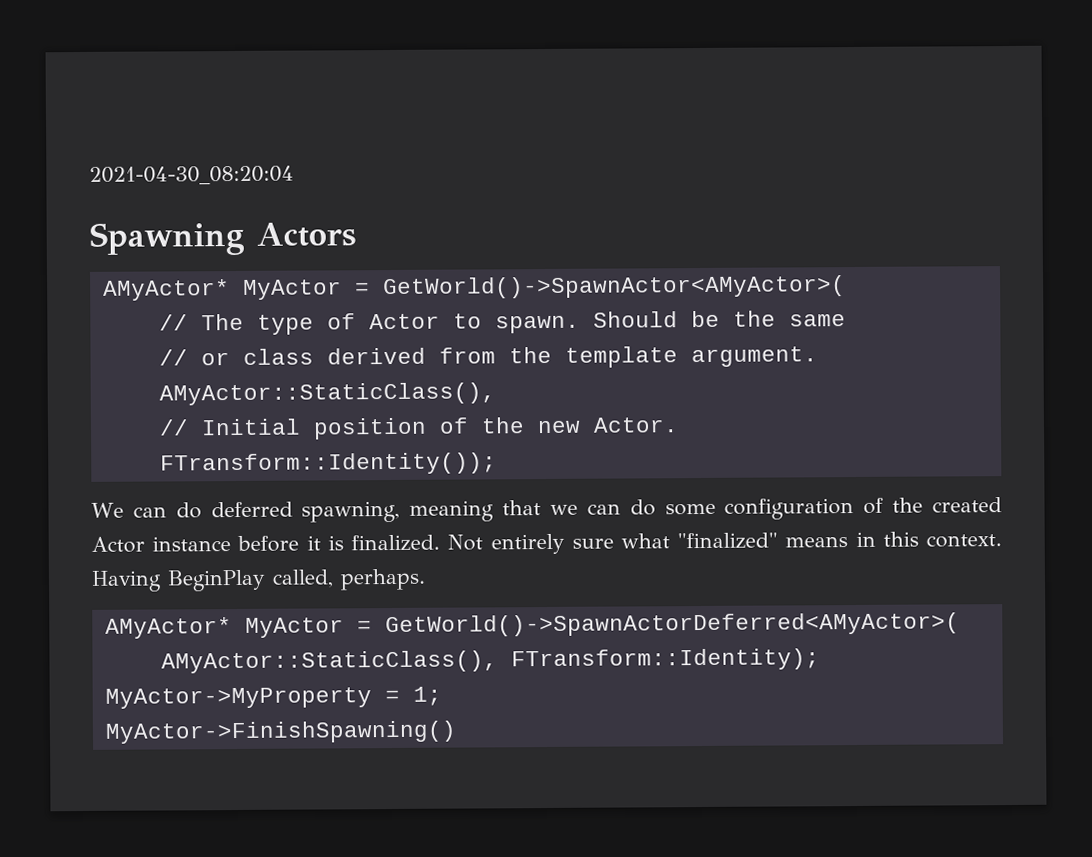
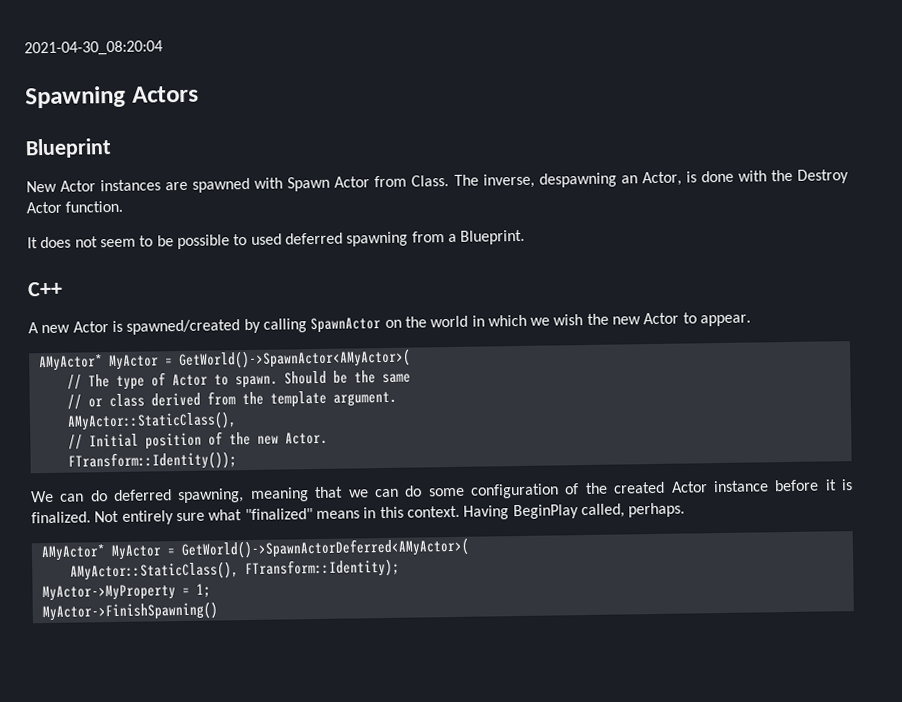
+ Blueprint
+ New Actor instances are spawned with Spawn Actor from Class. The inverse, despawning an Actor, is done with the Destroy Actor function.
+ It does not seem to be possible to used deferred spawning from a Blueprint.
+ C++
+ A new Actor is spawned/created by calling SpawnActor on the world in which we wish the new Actor to appear.

